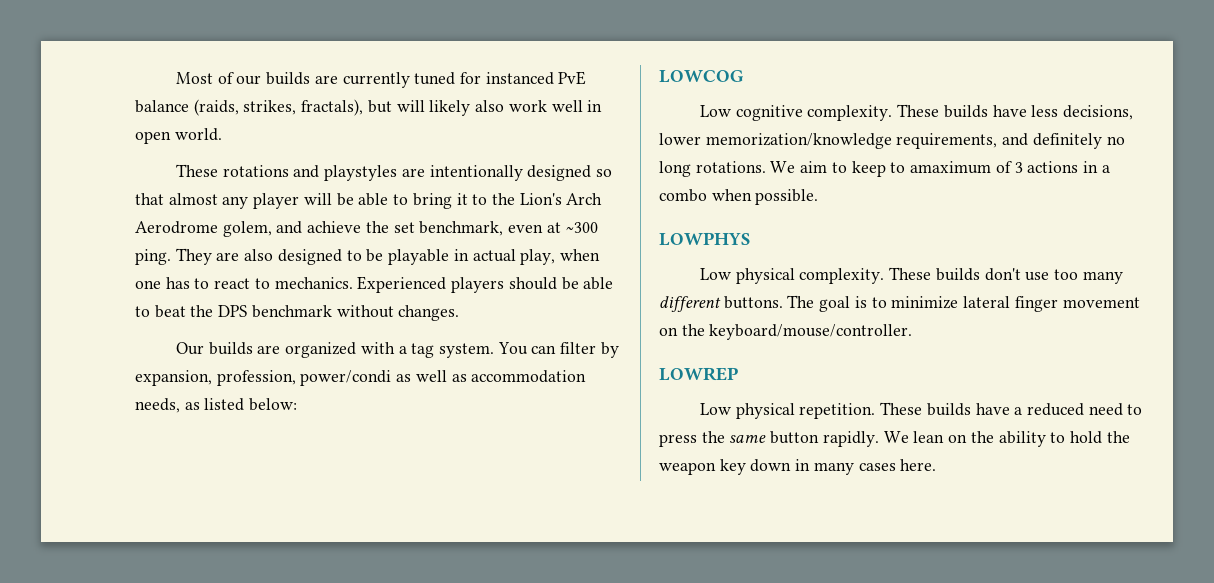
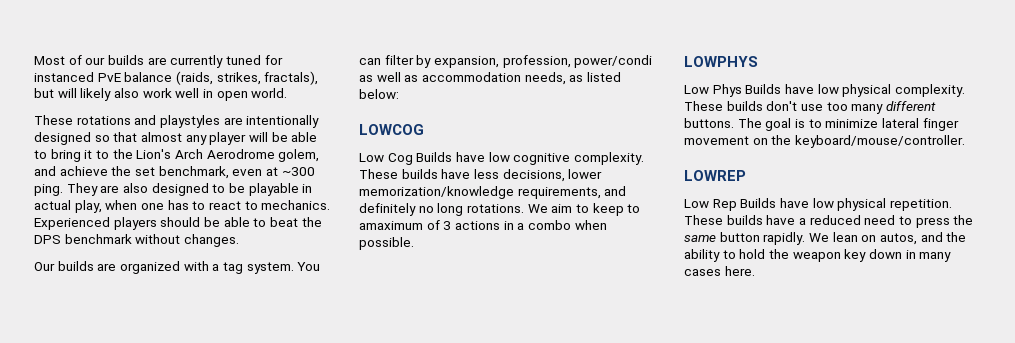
- Low cognitive complexity.
+ Low Cog Builds have low cognitive complexity.
- Low physical complexity.
+ Low Phys Builds have low physical complexity.
- Low physical repetition.
+ Low Rep Builds have low physical repetition.
- We lean on the ability to hold the weapon key down in many cases here.
+ We lean on autos, and the ability to hold the weapon key down in many cases here.

